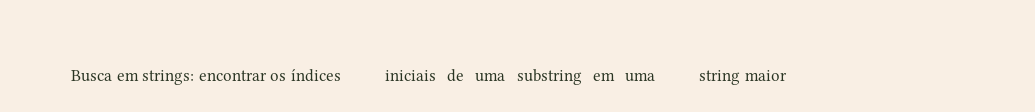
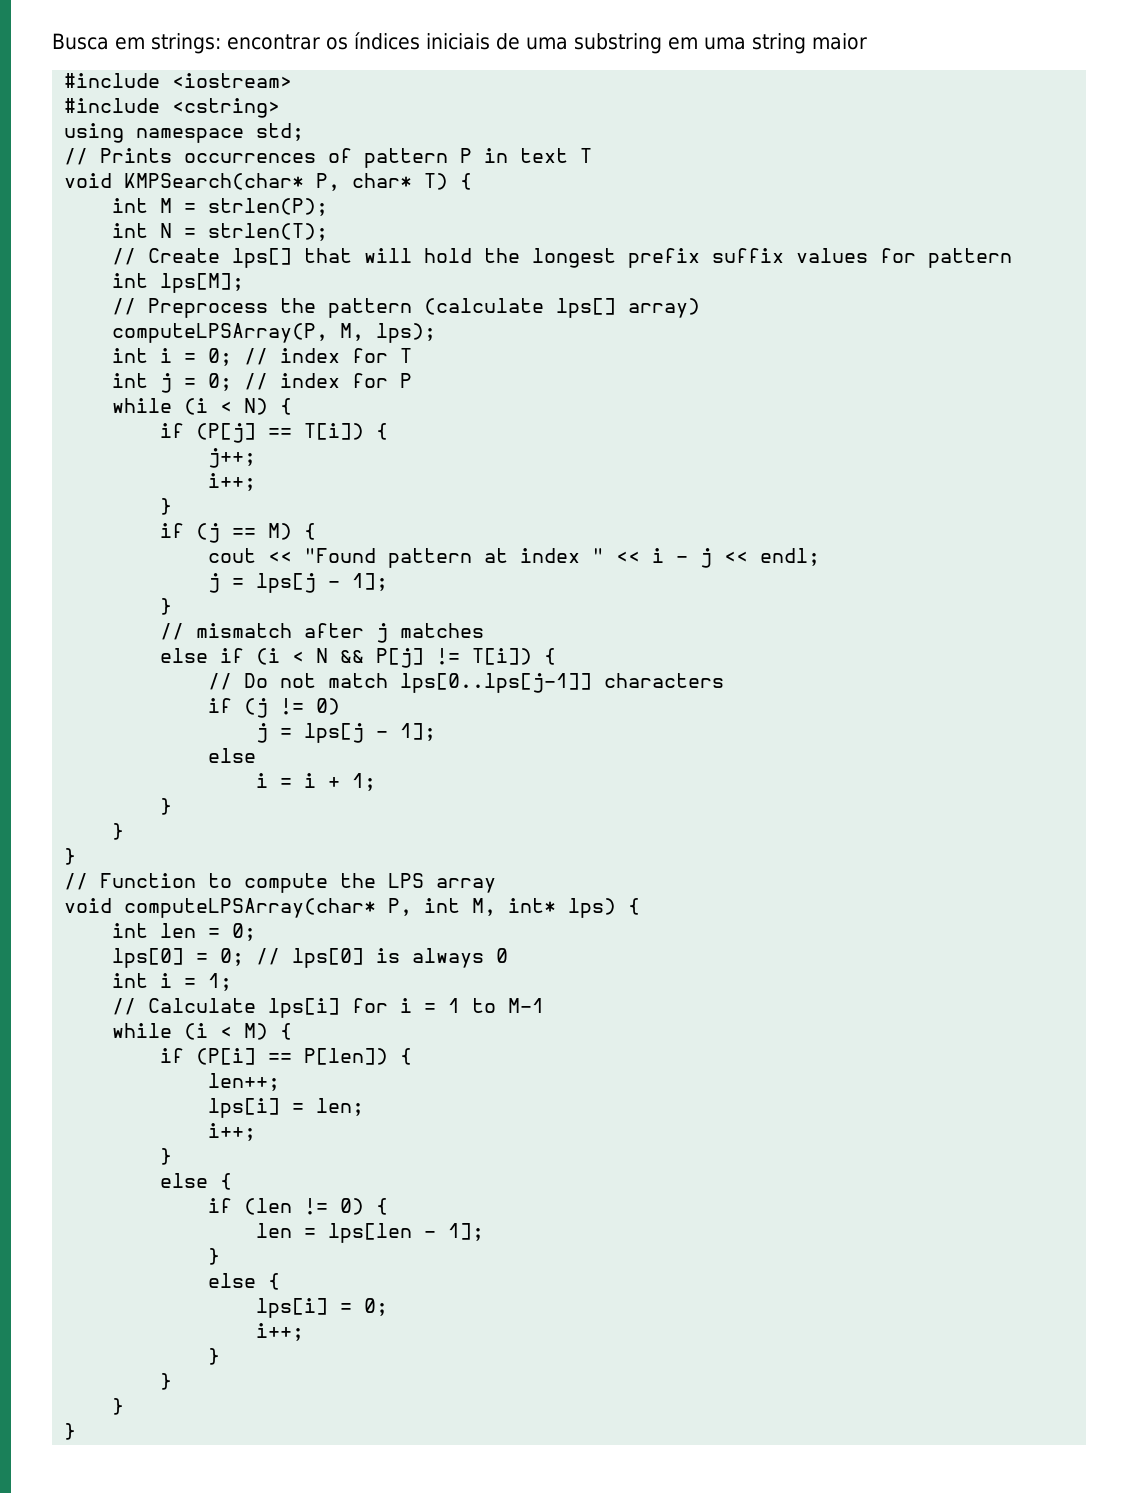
+ #include <iostream>
+ #include <cstring>
+ using namespace std;
+ // Prints occurrences of pattern P in text T
+ void KMPSearch(char* P, char* T) {
+ int M = strlen(P);
+ int N = strlen(T);
+ // Create lps[] that will hold the longest prefix suffix values for pattern
+ int lps[M];
+ // Preprocess the pattern (calculate lps[] array)
+ computeLPSArray(P, M, lps);
+ int i = 0; // index for T
+ int j = 0; // index for P
+ while (i < N) {
+ if (P[j] == T[i]) {
+ j++;
+ i++;
+ }
+ if (j == M) {
+ cout << "Found pattern at index " << i - j << endl;
+ j = lps[j - 1];
+ }
+ // mismatch after j matches
+ else if (i < N && P[j] != T[i]) {
+ // Do not match lps[0..lps[j-1]] characters
+ if (j != 0)
+ j = lps[j - 1];
+ else
+ i = i + 1;
+ }
+ }
+ }
+ // Function to compute the LPS array
+ void computeLPSArray(char* P, int M, int* lps) {
+ int len = 0;
+ lps[0] = 0; // lps[0] is always 0
+ int i = 1;
+ // Calculate lps[i] for i = 1 to M-1
+ while (i < M) {
+ if (P[i] == P[len]) {
+ len++;
+ lps[i] = len;
+ i++;
+ }
+ else {
+ if (len != 0) {
+ len = lps[len - 1];
+ }
+ else {
+ lps[i] = 0;
+ i++;
+ }
+ }
+ }
+ }

